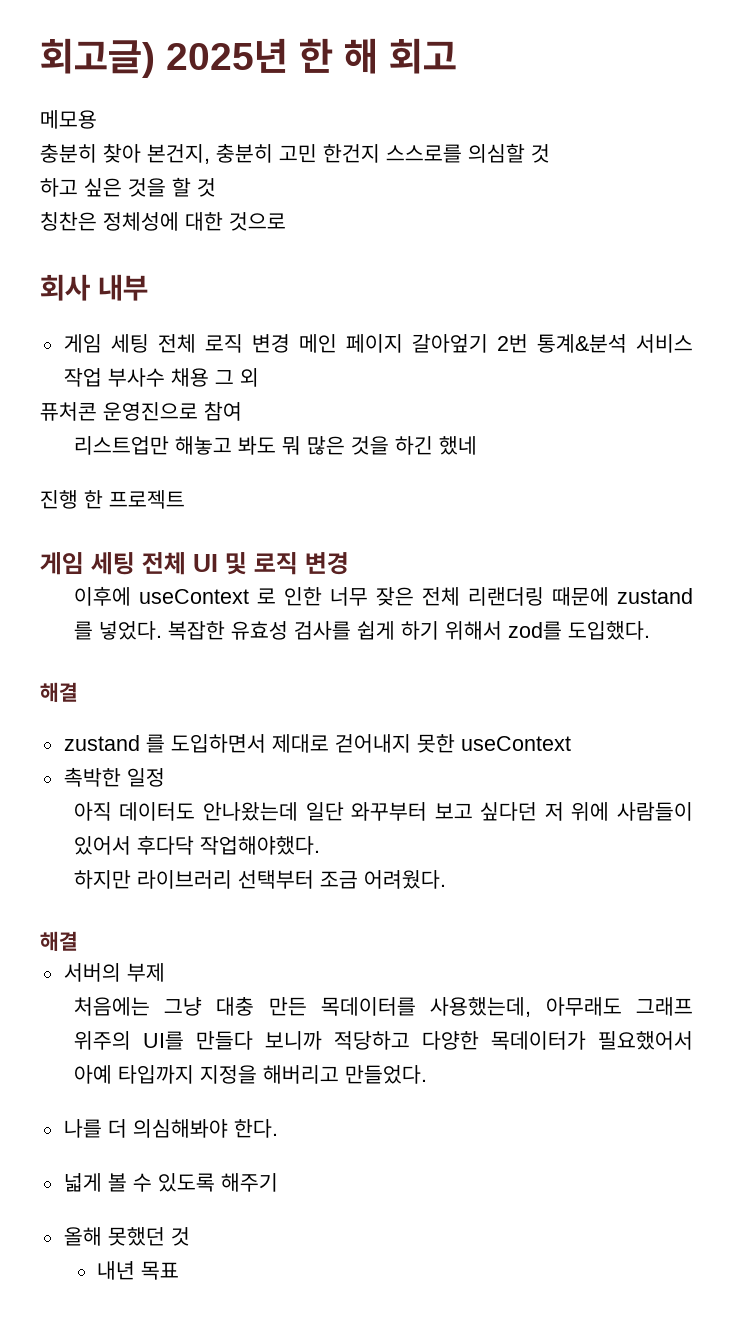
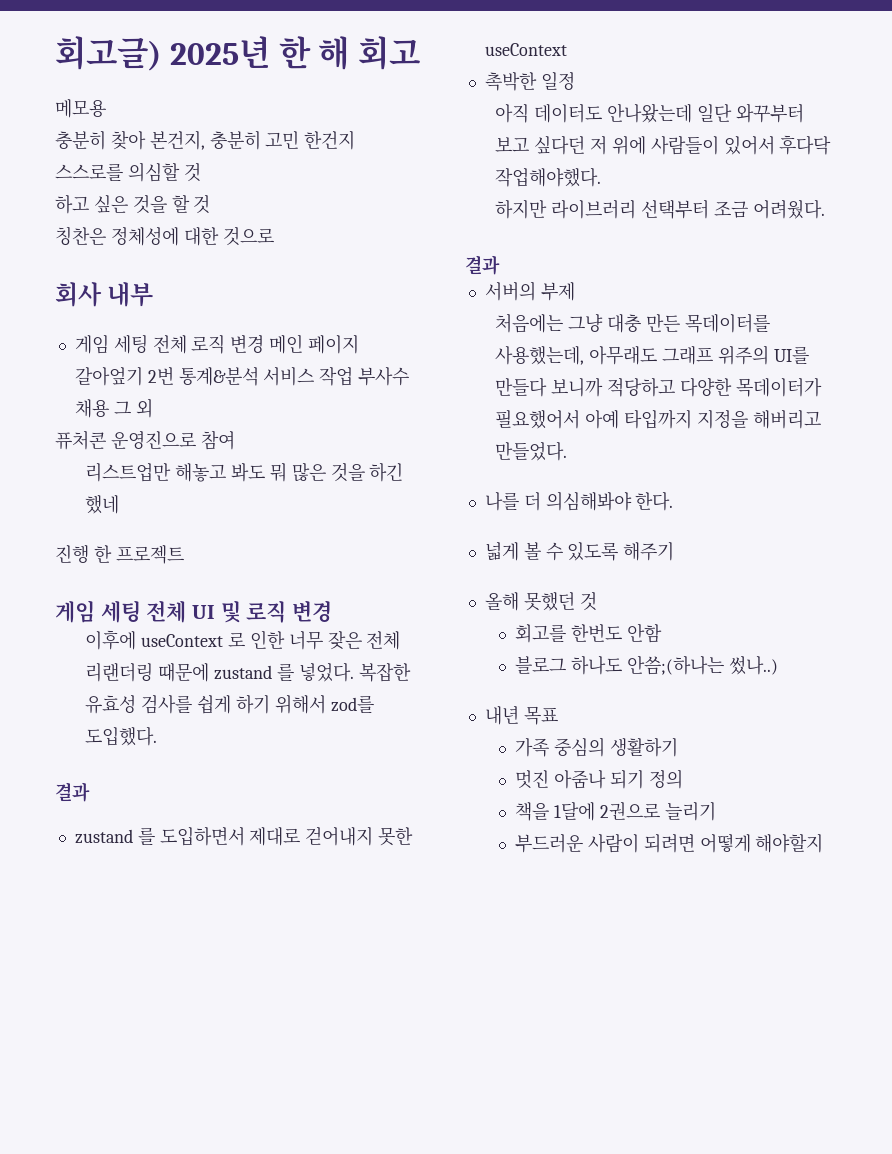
  복잡한 유효성 검사를 쉽게 하기 위해서 zod를 도입했다.
- 해결
+ 결과
  하지만 라이브러리 선택부터 조금 어려웠다.
- 해결
+ 결과
+ 회고를 한번도 안함
+ 블로그 하나도 안씀;(하나는 썼나..)
  내년 목표
+ 가족 중심의 생활하기
+ 멋진 아줌나 되기 정의
+ 책을 1달에 2권으로 늘리기
+ 부드러운 사람이 되려면 어떻게 해야할지

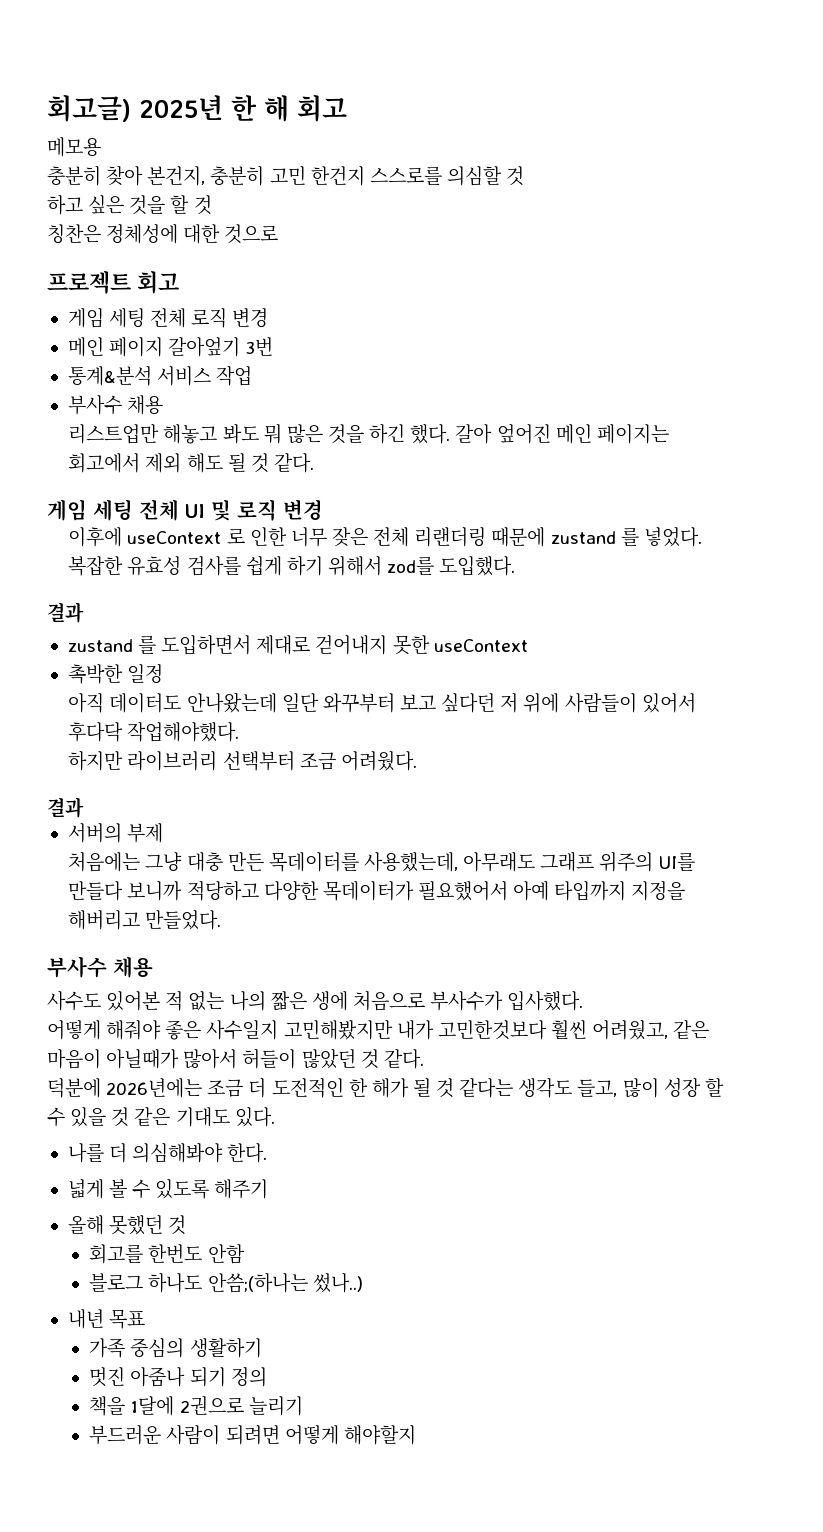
- 회사 내부
+ 프로젝트 회고
- 게임 세팅 전체 로직 변경 메인 페이지 갈아엎기 2번 통계&분석 서비스 작업 부사수 채용 그 외
- 퓨처콘 운영진으로 참여
+ 게임 세팅 전체 로직 변경
+ 메인 페이지 갈아엎기 3번
+ 통계&분석 서비스 작업
+ 부사수 채용
- 리스트업만 해놓고 봐도 뭐 많은 것을 하긴 했네
- 진행 한 프로젝트
+ 리스트업만 해놓고 봐도 뭐 많은 것을 하긴 했다. 갈아 엎어진 메인 페이지는 회고에서 제외 해도 될 것 같다.
  처음에는 그냥 대충 만든 목데이터를 사용했는데, 아무래도 그래프 위주의 UI를 만들다 보니까 적당하고 다양한 목데이터가 필요했어서 아예 타입까지 지정을 해버리고 만들었다.
+ 부사수 채용
+ 사수도 있어본 적 없는 나의 짧은 생에 처음으로 부사수가 입사했다.
+ 어떻게 해줘야 좋은 사수일지 고민해봤지만 내가 고민한것보다 훨씬 어려웠고, 같은 마음이 아닐때가 많아서 허들이 많았던 것 같다.
+ 덕분에 2026년에는 조금 더 도전적인 한 해가 될 것 같다는 생각도 들고, 많이 성장 할 수 있을 것 같은 기대도 있다.

